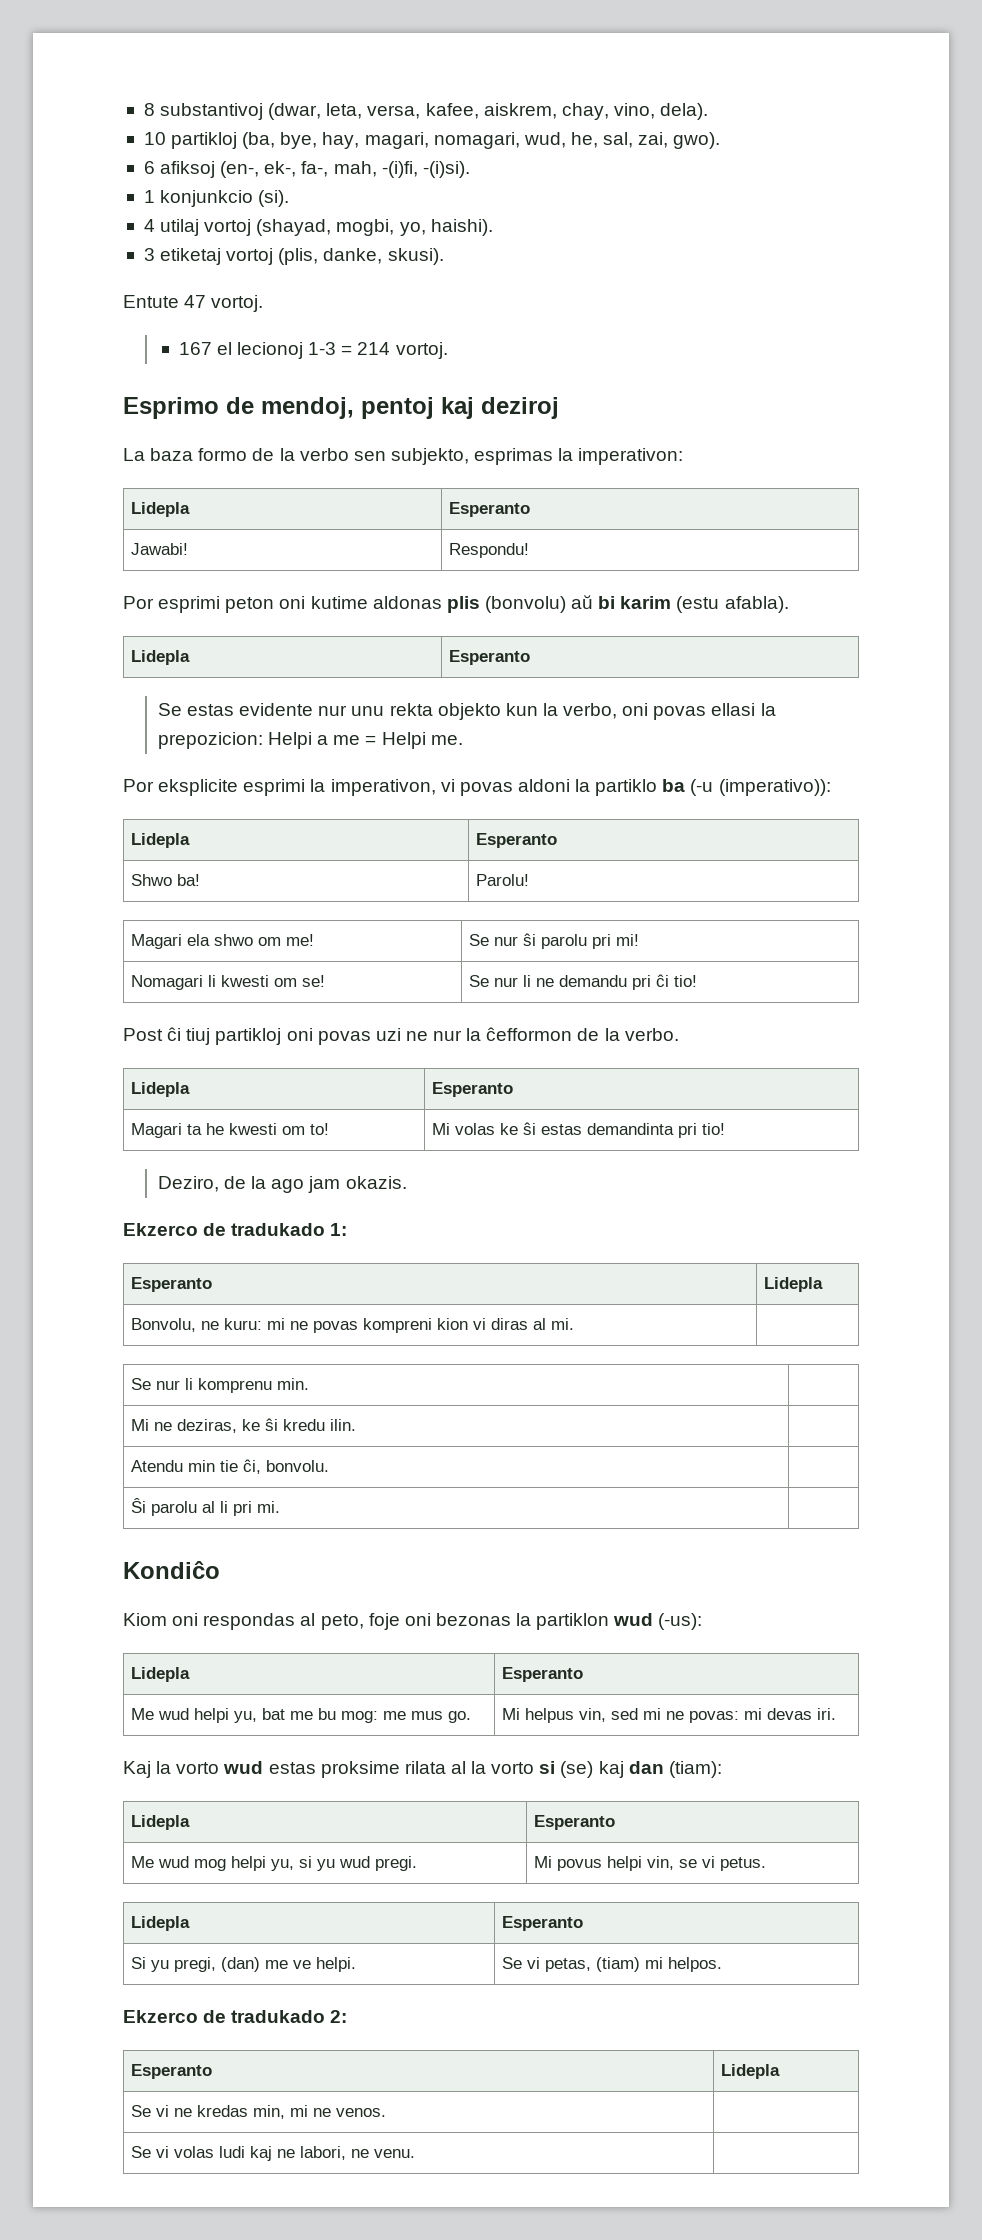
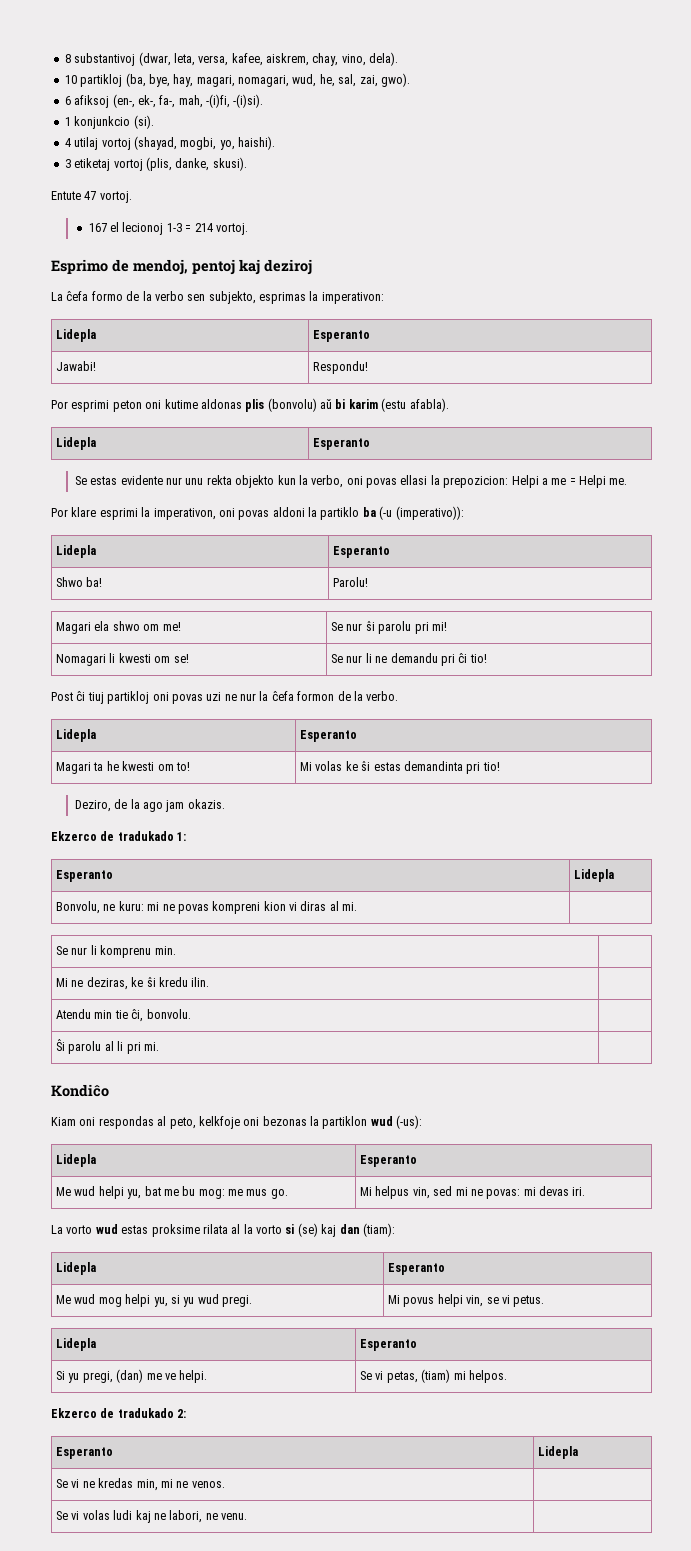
- La baza formo de la verbo sen subjekto, esprimas la imperativon:
+ La ĉefa formo de la verbo sen subjekto, esprimas la imperativon:
- Por eksplicite esprimi la imperativon, vi povas aldoni la partiklo ba (-u (imperativo)):
+ Por klare esprimi la imperativon, oni povas aldoni la partiklo ba (-u (imperativo)):
- Post ĉi tiuj partikloj oni povas uzi ne nur la ĉefformon de la verbo.
+ Post ĉi tiuj partikloj oni povas uzi ne nur la ĉefa formon de la verbo.
- Kiom oni respondas al peto, foje oni bezonas la partiklon wud (-us):
+ Kiam oni respondas al peto, kelkfoje oni bezonas la partiklon wud (-us):
- Kaj la vorto wud estas proksime rilata al la vorto si (se) kaj dan (tiam):
+ La vorto wud estas proksime rilata al la vorto si (se) kaj dan (tiam):

